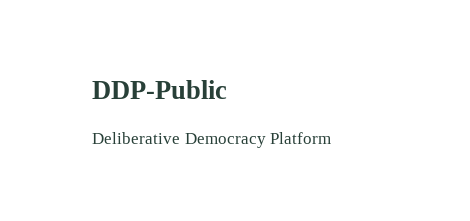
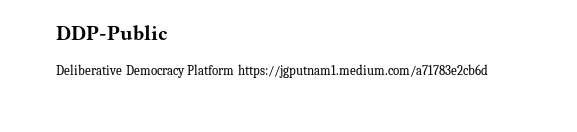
- Deliberative Democracy Platform
+ Deliberative Democracy Platform https://jgputnam1.medium.com/a71783e2cb6d

